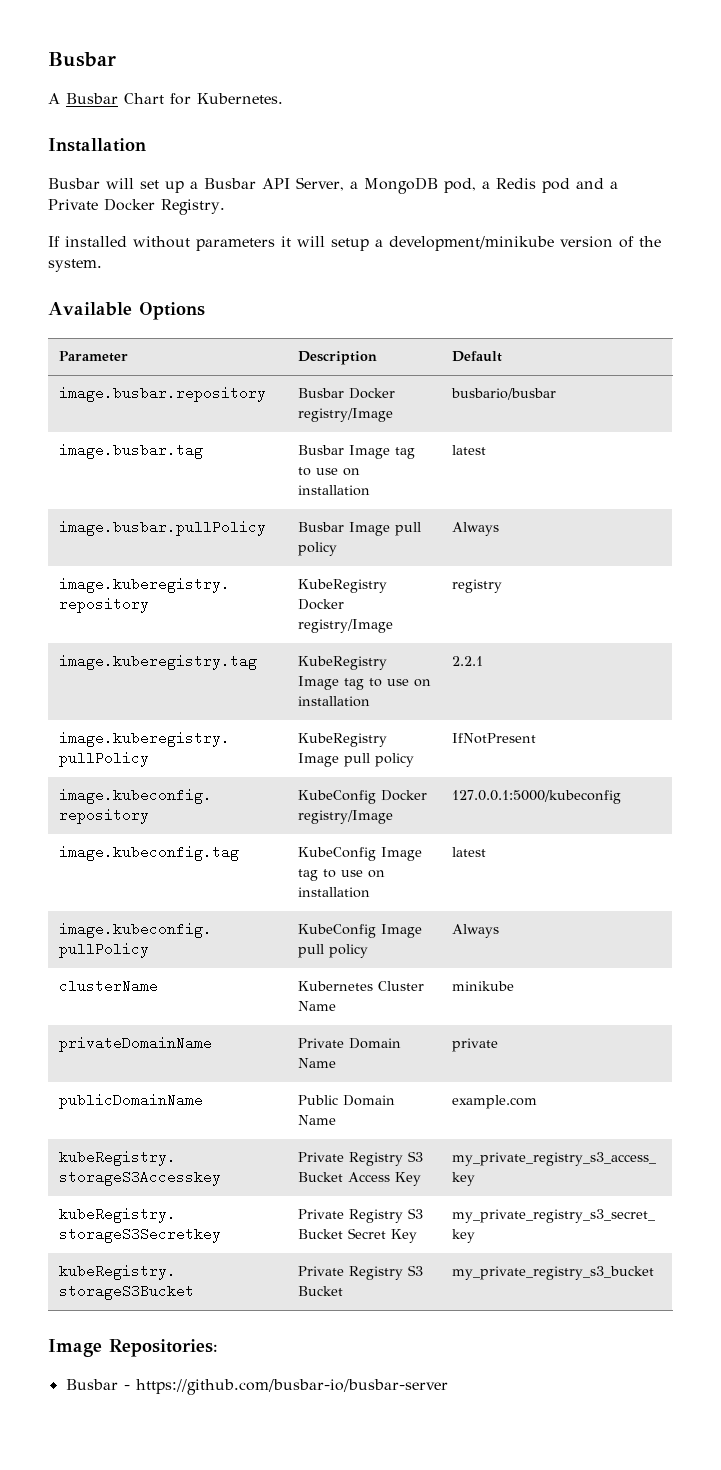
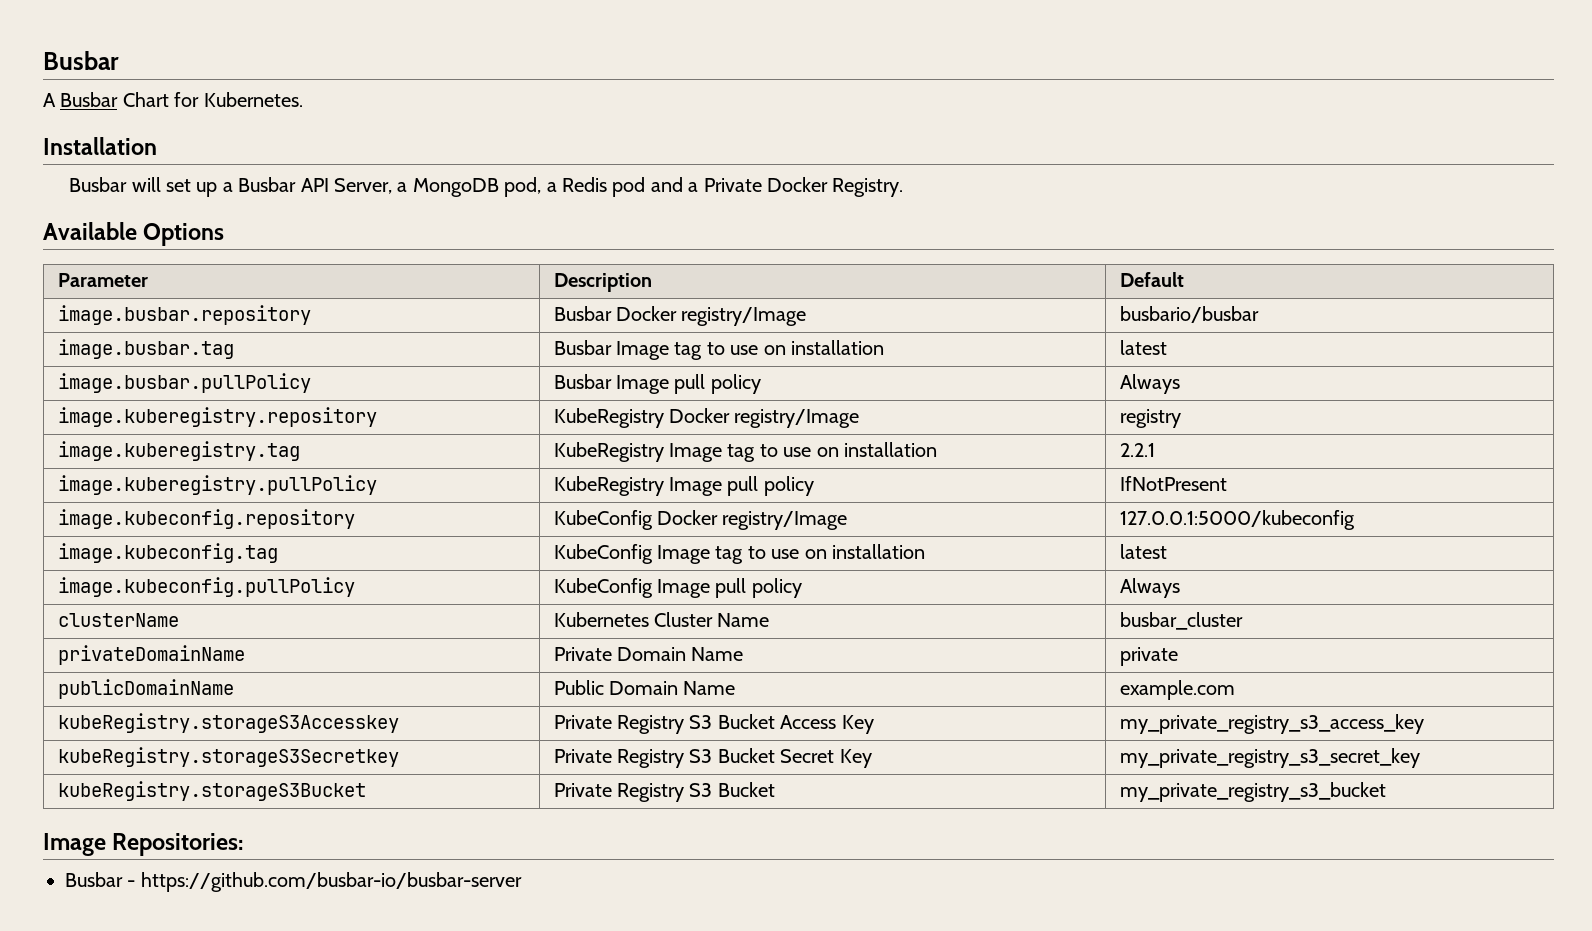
- If installed without parameters it will setup a development/minikube version of the system.
- clusterName | Kubernetes Cluster Name | minikube
+ clusterName | Kubernetes Cluster Name | busbar_cluster

